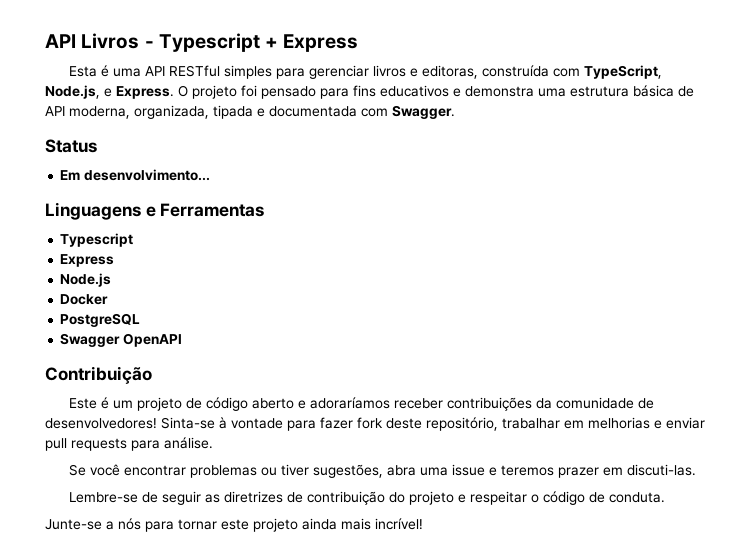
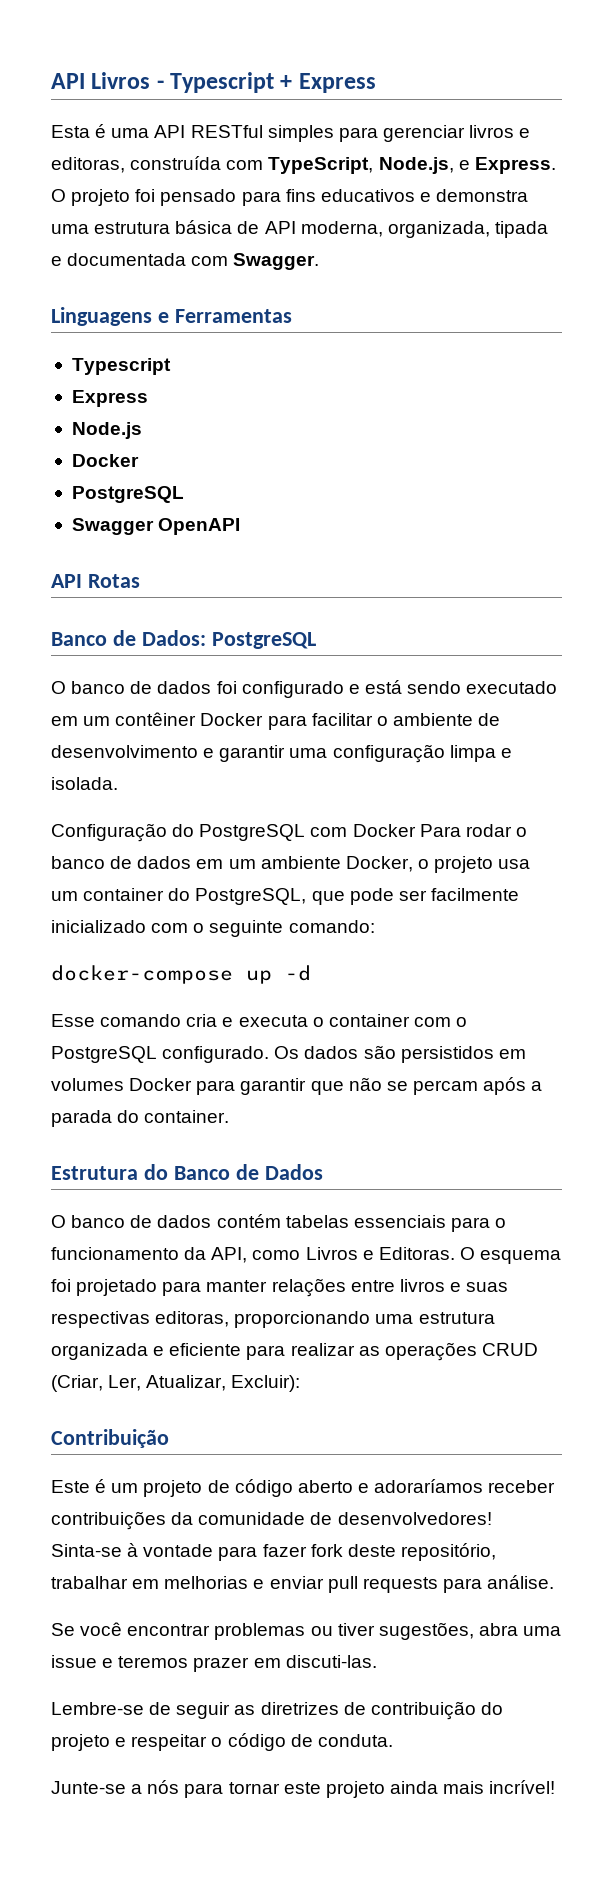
- Status
- Em desenvolvimento...
+ API Rotas
+ Banco de Dados: PostgreSQL
+ O banco de dados foi configurado e está sendo executado em um contêiner Docker para facilitar o ambiente de desenvolvimento e garantir uma configuração limpa e isolada.
+ Configuração do PostgreSQL com Docker Para rodar o banco de dados em um ambiente Docker, o projeto usa um container do PostgreSQL, que pode ser facilmente inicializado com o seguinte comando:
+ docker-compose up -d
+ Esse comando cria e executa o container com o PostgreSQL configurado. Os dados são persistidos em volumes Docker para garantir que não se percam após a parada do container.
+ Estrutura do Banco de Dados
+ O banco de dados contém tabelas essenciais para o funcionamento da API, como Livros e Editoras. O esquema foi projetado para manter relações entre livros e suas respectivas editoras, proporcionando uma estrutura organizada e eficiente para realizar as operações CRUD (Criar, Ler, Atualizar, Excluir):

